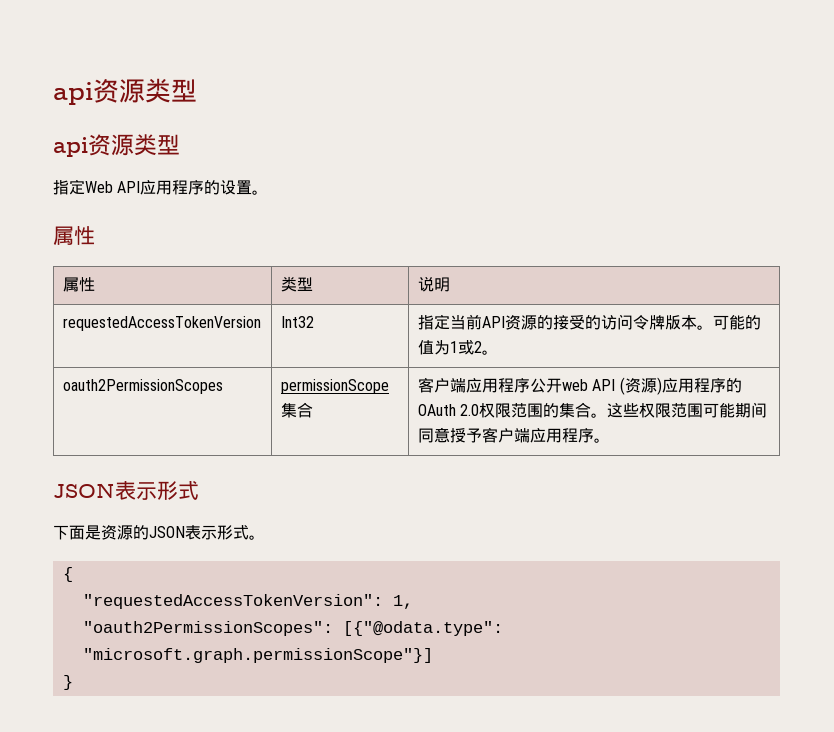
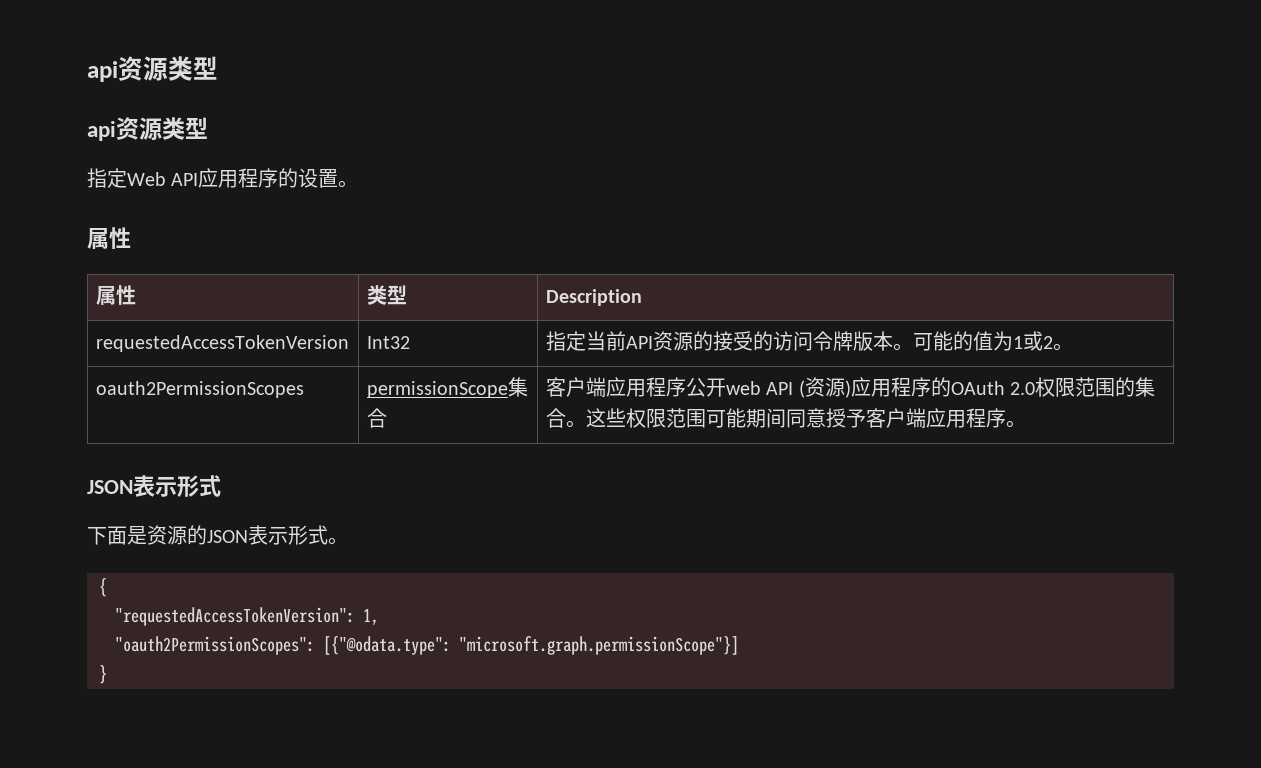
- 属性 | 类型 | 说明
+ 属性 | 类型 | Description

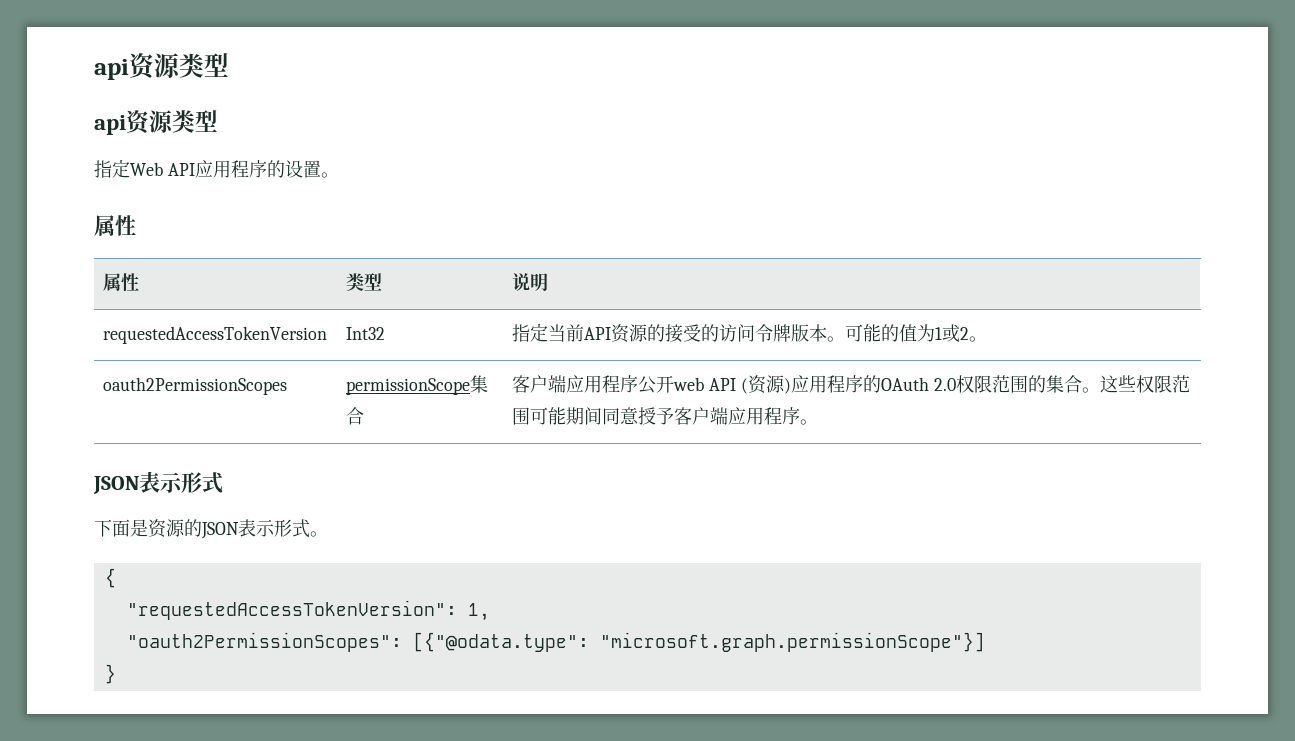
- 属性 | 类型 | Description
+ 属性 | 类型 | 说明

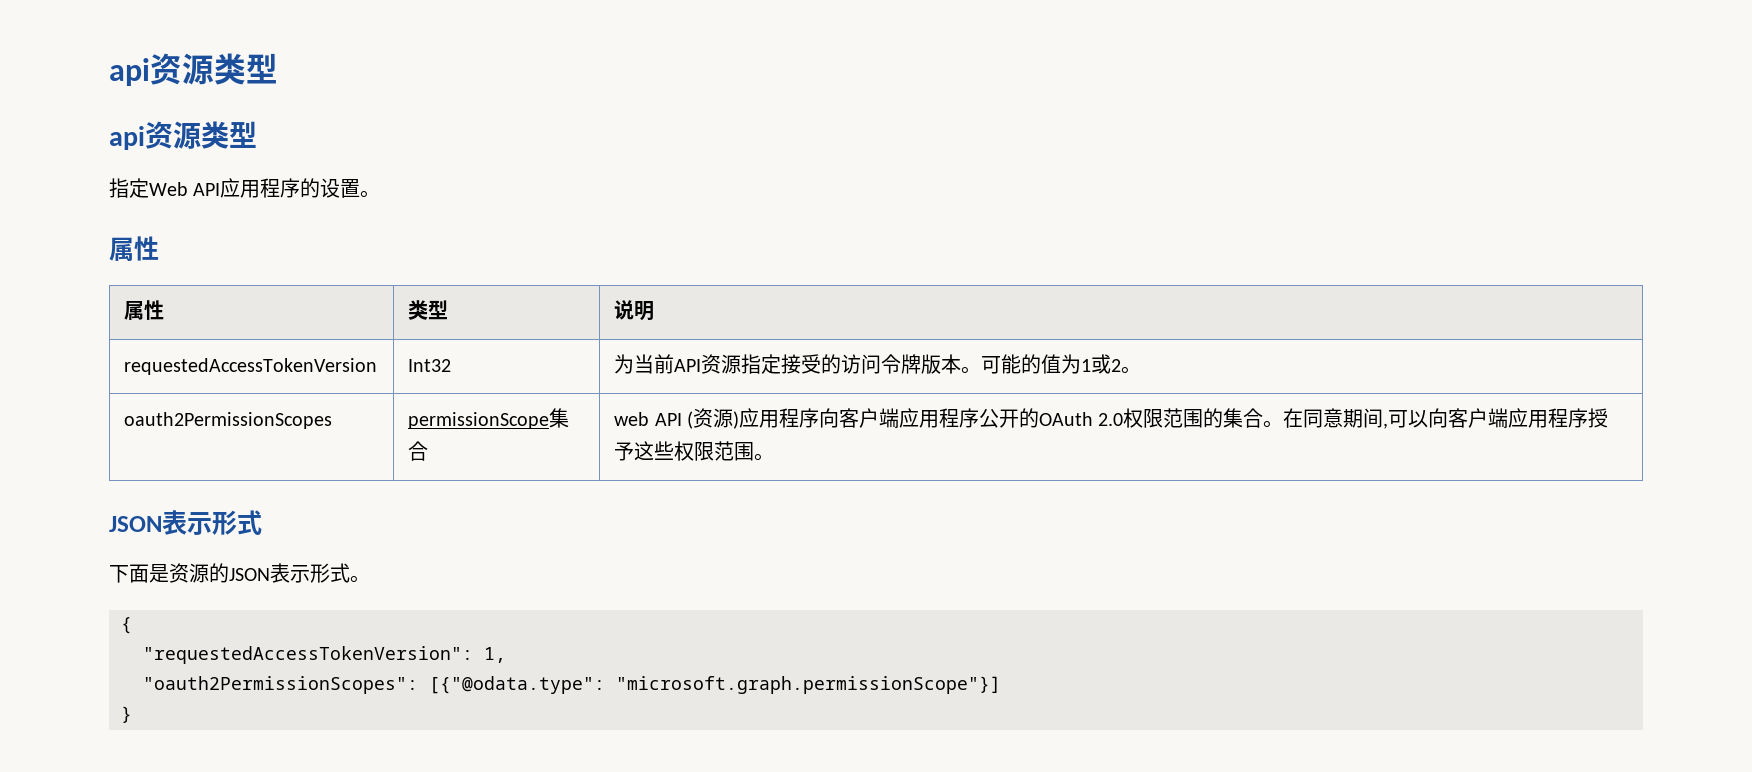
- requestedAccessTokenVersion | Int32 | 指定当前API资源的接受的访问令牌版本。可能的值为1或2。
+ requestedAccessTokenVersion | Int32 | 为当前API资源指定接受的访问令牌版本。可能的值为1或2。
- oauth2PermissionScopes | permissionScope集合 | 客户端应用程序公开web API (资源)应用程序的OAuth 2.0权限范围的集合。这些权限范围可能期间同意授予客户端应用程序。
+ oauth2PermissionScopes | permissionScope集合 | web API (资源)应用程序向客户端应用程序公开的OAuth 2.0权限范围的集合。在同意期间,可以向客户端应用程序授予这些权限范围。

